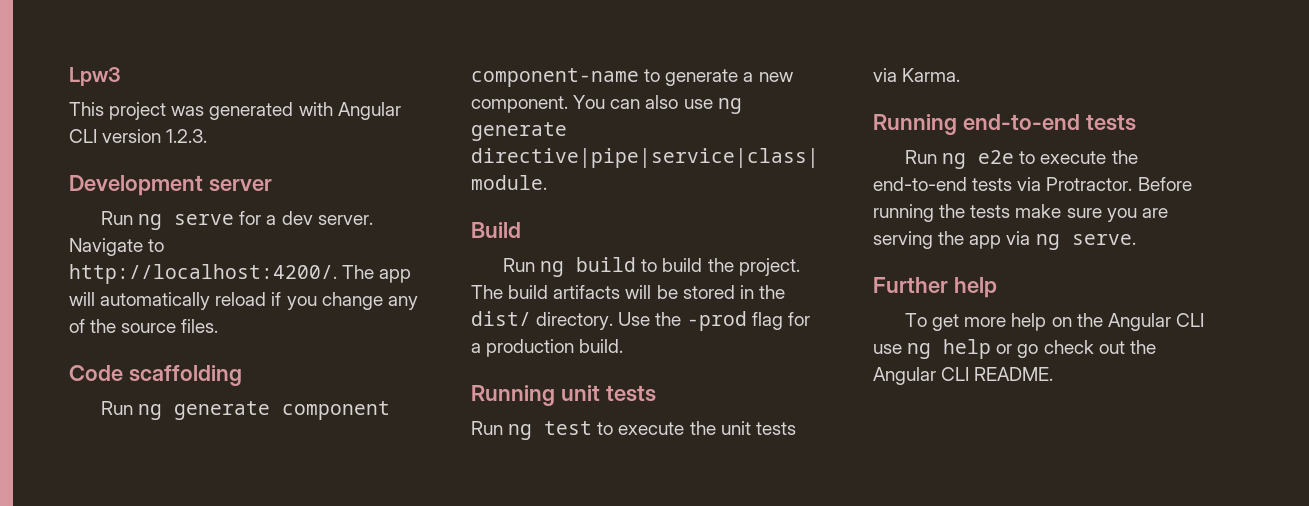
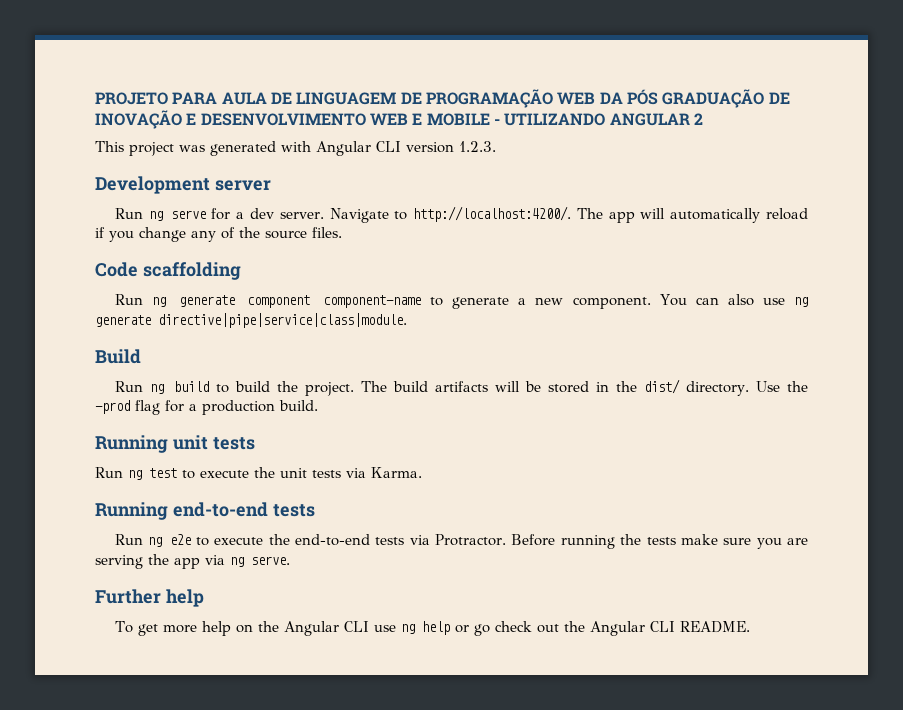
- Lpw3
+ PROJETO PARA AULA DE LINGUAGEM DE PROGRAMAÇÃO WEB DA PÓS GRADUAÇÃO DE INOVAÇÃO E DESENVOLVIMENTO WEB E MOBILE - UTILIZANDO ANGULAR 2

